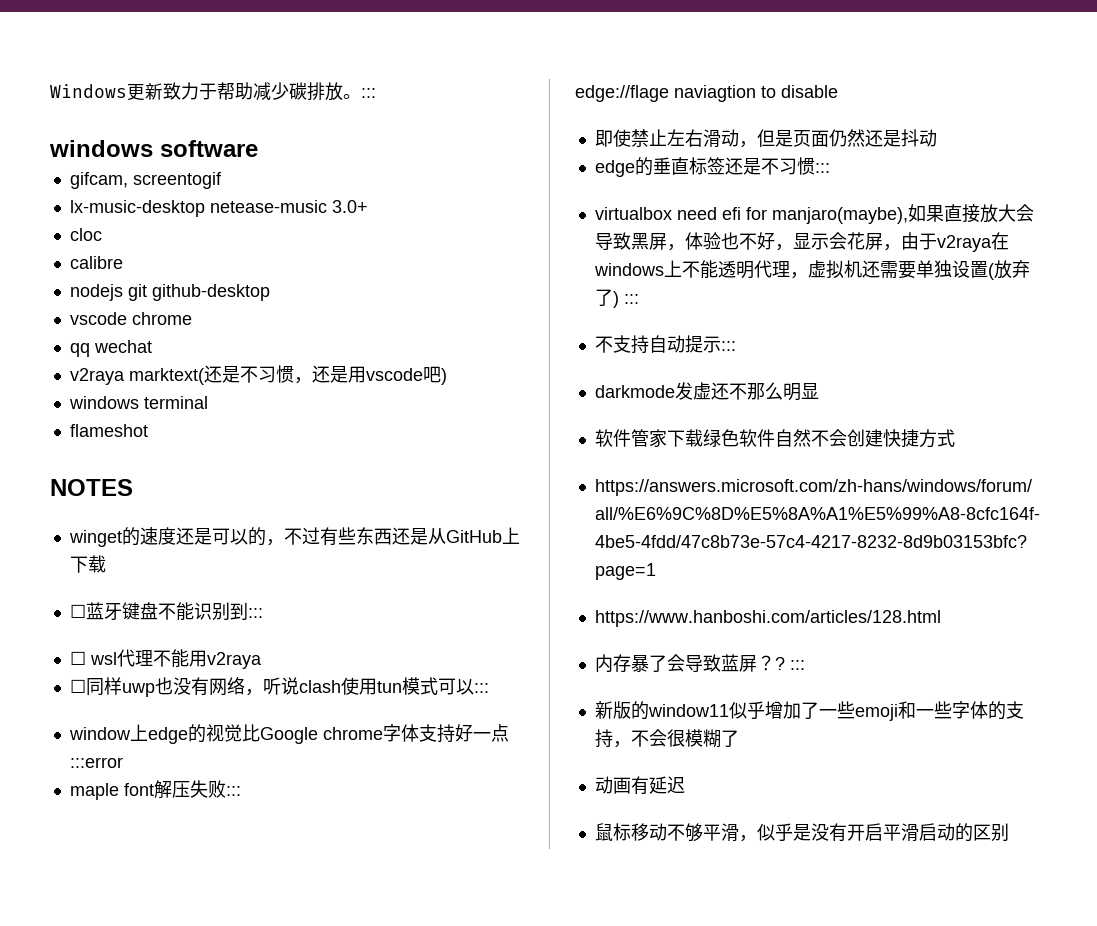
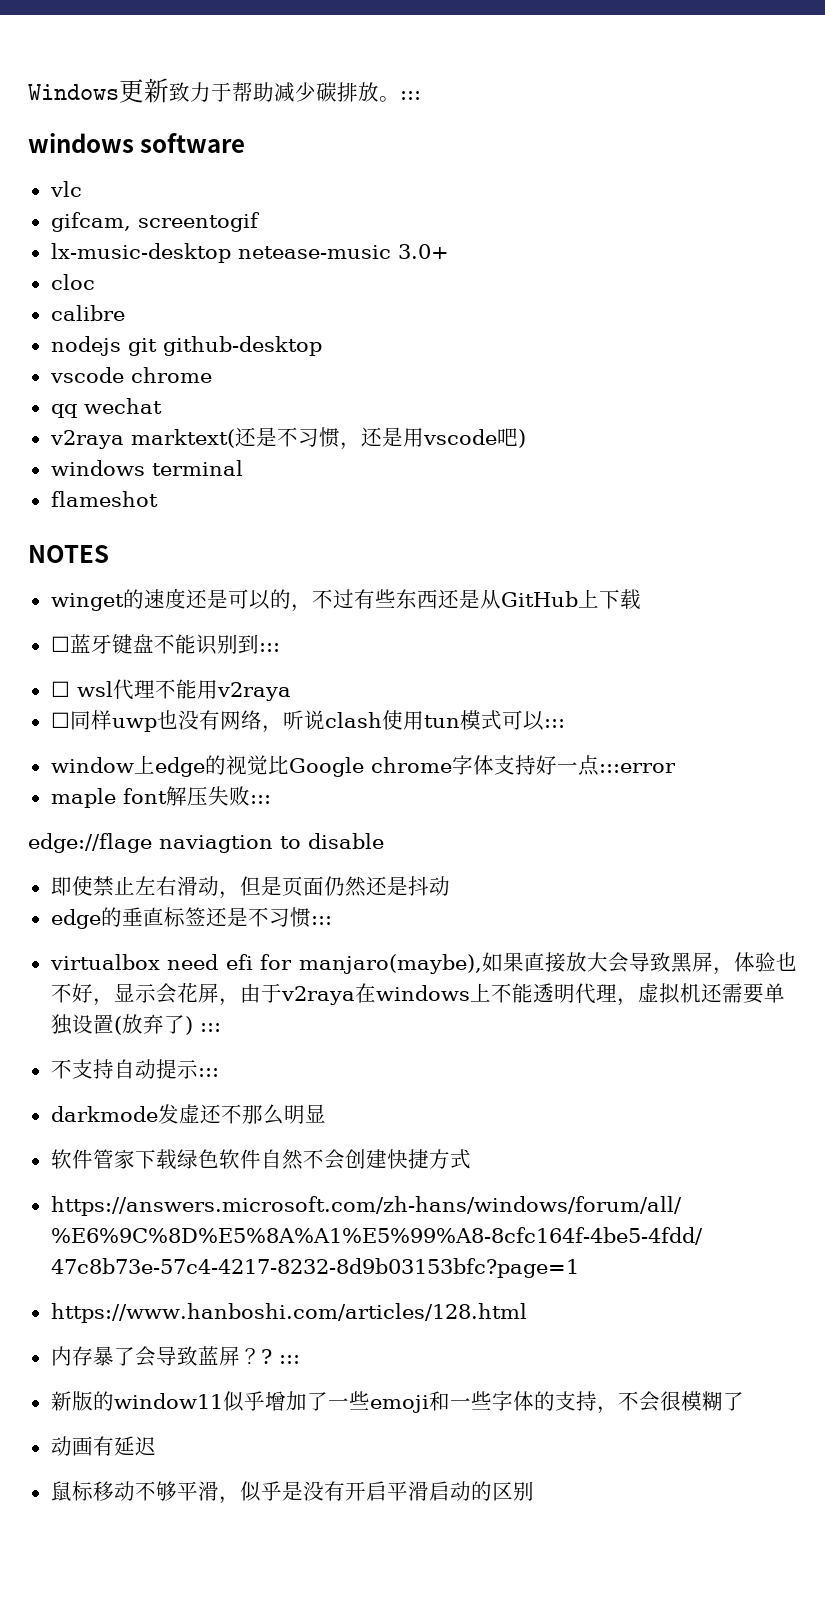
+ vlc

